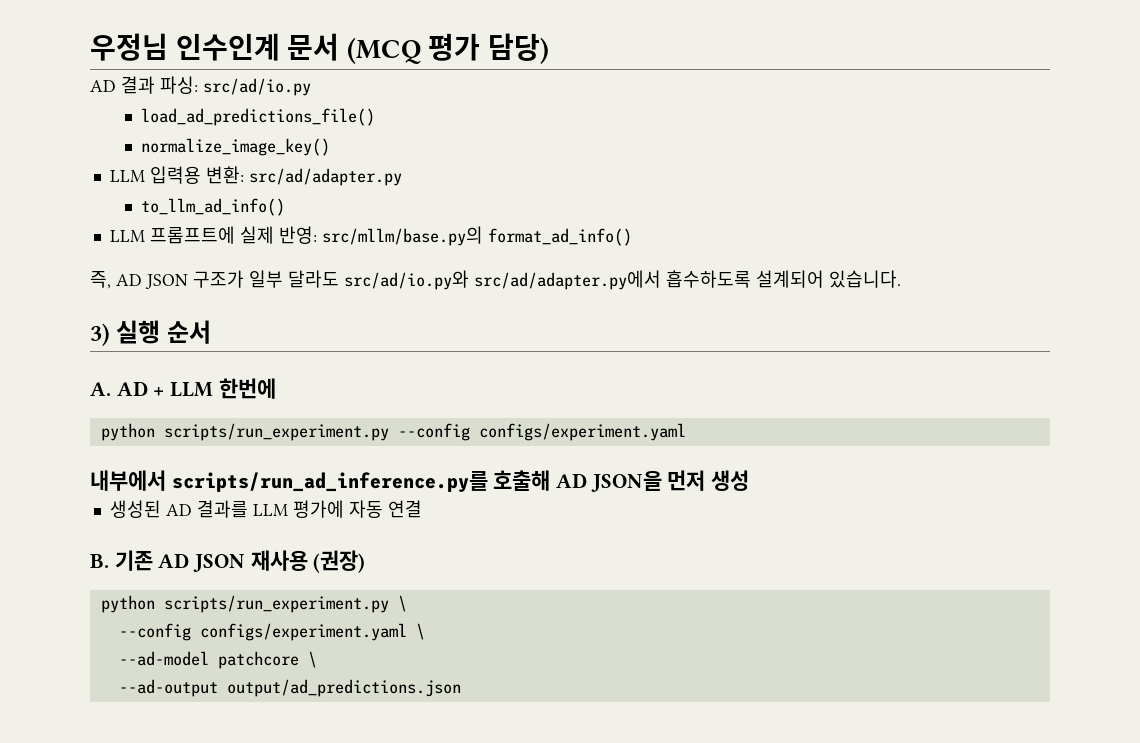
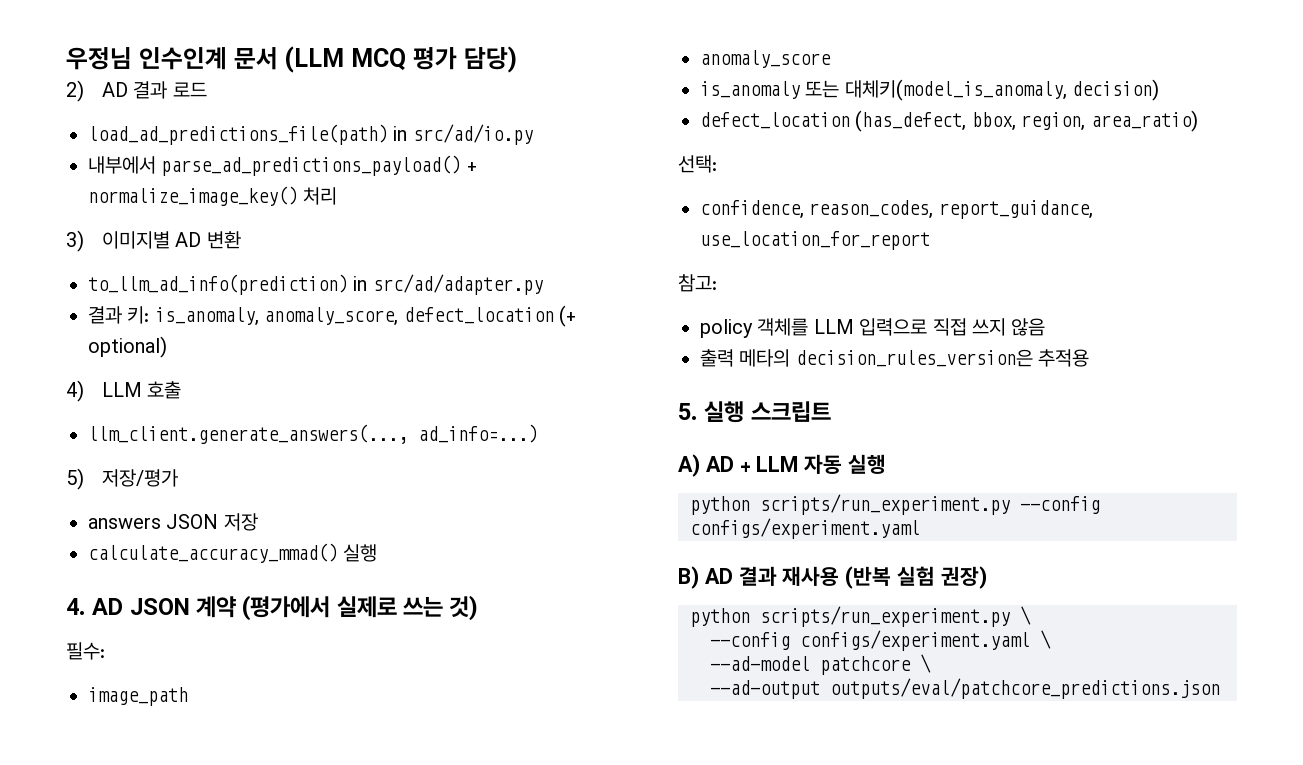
- 우정님 인수인계 문서 (MCQ 평가 담당)
+ 우정님 인수인계 문서 (LLM MCQ 평가 담당)
- AD 결과 파싱: src/ad/io.py
- load_ad_predictions_file()
- normalize_image_key()
- LLM 입력용 변환: src/ad/adapter.py
- to_llm_ad_info()
- LLM 프롬프트에 실제 반영: src/mllm/base.py의 format_ad_info()
- 즉, AD JSON 구조가 일부 달라도 src/ad/io.py와 src/ad/adapter.py에서 흡수하도록 설계되어 있습니다.
- 3) 실행 순서
- A. AD + LLM 한번에
+ 2) AD 결과 로드
+ load_ad_predictions_file(path) in src/ad/io.py
+ 내부에서 parse_ad_predictions_payload() + normalize_image_key() 처리
+ 3) 이미지별 AD 변환
+ to_llm_ad_info(prediction) in src/ad/adapter.py
+ 결과 키: is_anomaly, anomaly_score, defect_location (+ optional)
+ 4) LLM 호출
+ llm_client.generate_answers(..., ad_info=...)
+ 5) 저장/평가
+ answers JSON 저장
+ calculate_accuracy_mmad() 실행
+ 4. AD JSON 계약 (평가에서 실제로 쓰는 것)
+ 필수:
+ image_path
+ anomaly_score
+ is_anomaly 또는 대체키(model_is_anomaly, decision)
+ defect_location (has_defect, bbox, region, area_ratio)
+ 선택:
+ confidence, reason_codes, report_guidance, use_location_for_report
+ 참고:
+ policy 객체를 LLM 입력으로 직접 쓰지 않음
+ 출력 메타의 decision_rules_version은 추적용
+ 5. 실행 스크립트
+ A) AD + LLM 자동 실행
- 내부에서 scripts/run_ad_inference.py를 호출해 AD JSON을 먼저 생성
- 생성된 AD 결과를 LLM 평가에 자동 연결
- B. 기존 AD JSON 재사용 (권장)
+ B) AD 결과 재사용 (반복 실험 권장)
- --ad-output output/ad_predictions.json
+ --ad-output outputs/eval/patchcore_predictions.json

